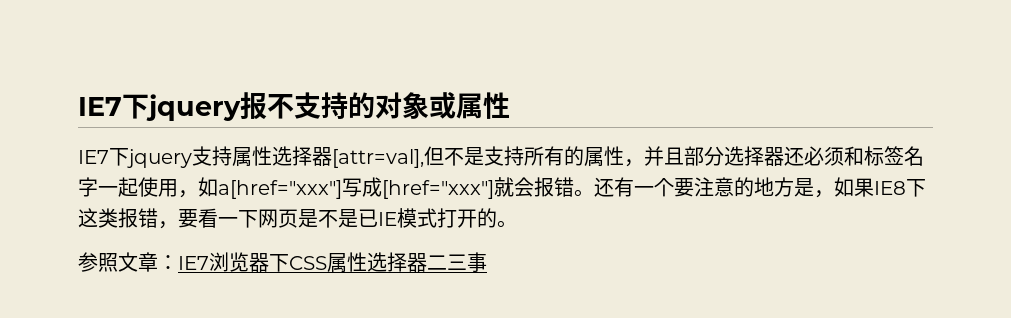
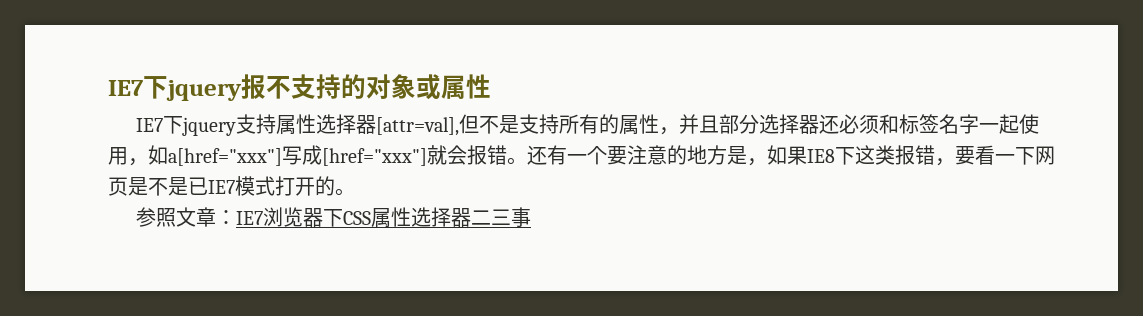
- 还有一个要注意的地方是，如果IE8下这类报错，要看一下网页是不是已IE模式打开的。
+ 还有一个要注意的地方是，如果IE8下这类报错，要看一下网页是不是已IE7模式打开的。

